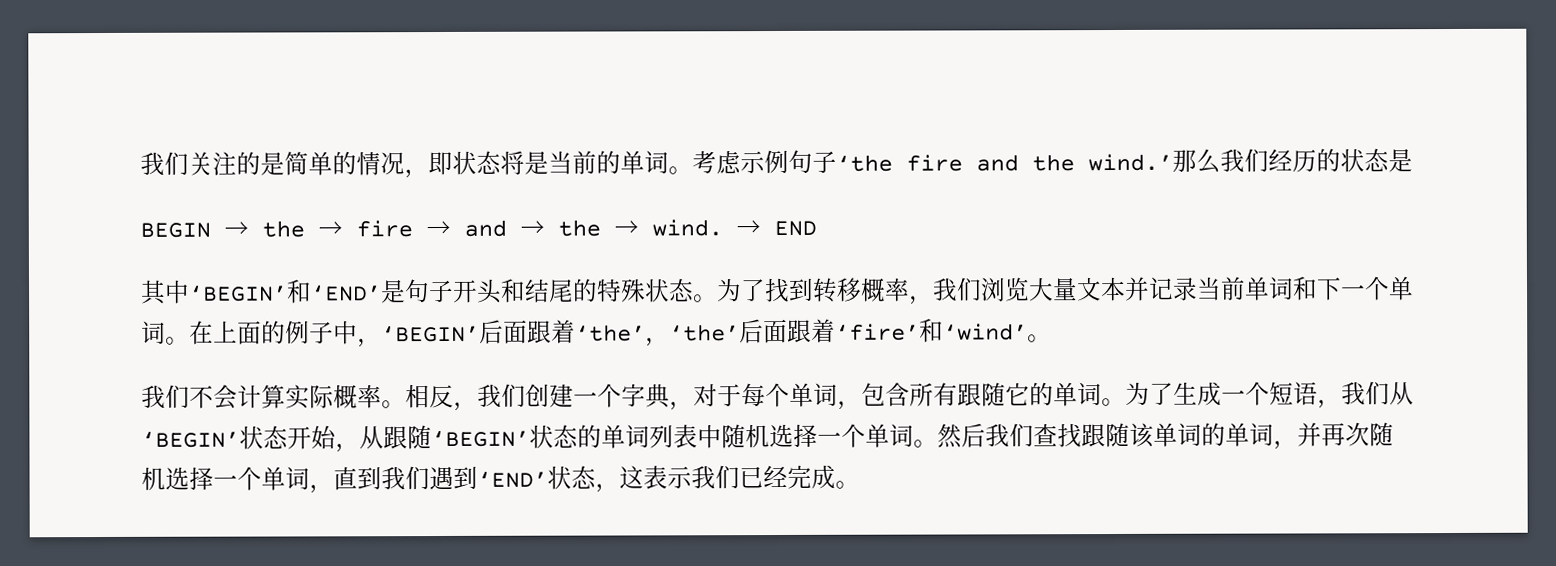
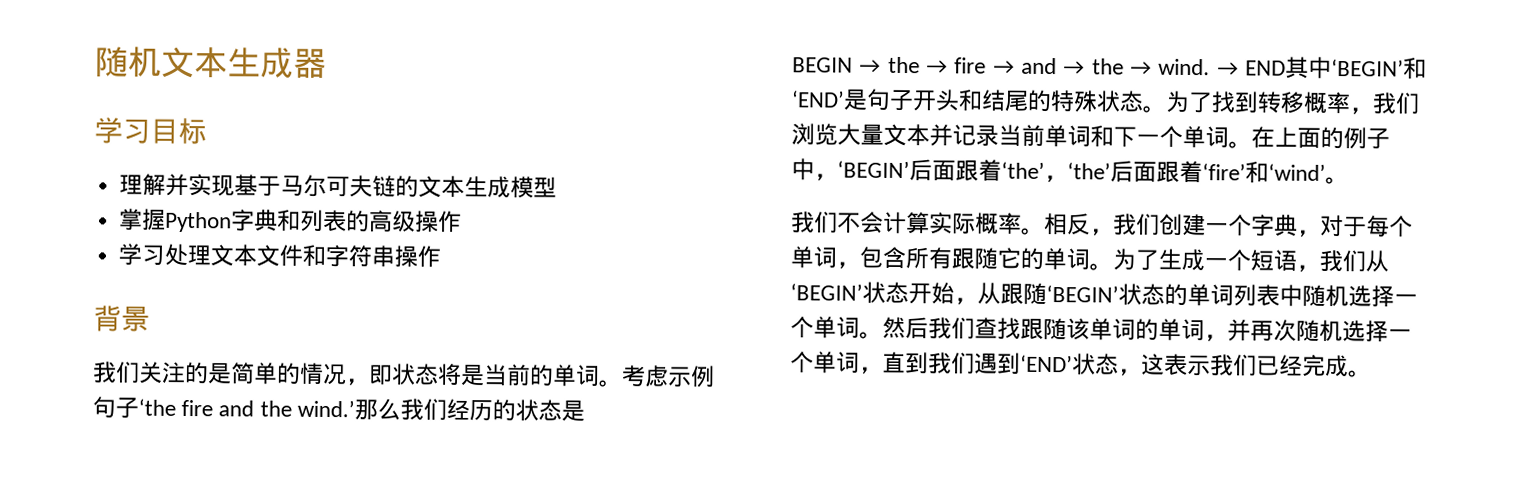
+ 随机文本生成器
+ 学习目标
+ 理解并实现基于马尔可夫链的文本生成模型
+ 掌握Python字典和列表的高级操作
+ 学习处理文本文件和字符串操作
+ 背景
- → END
- 其中‘BEGIN’和‘END’是句子开头和结尾的特殊状态。
+ → END其中‘BEGIN’和‘END’是句子开头和结尾的特殊状态。

